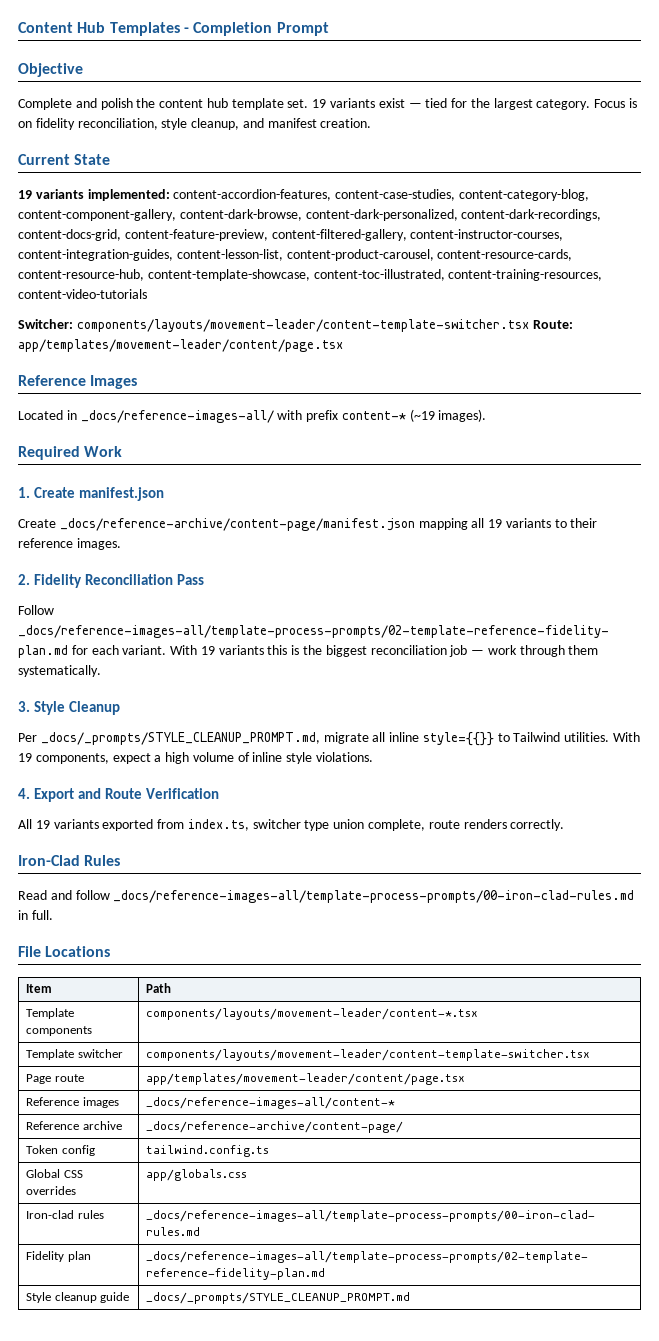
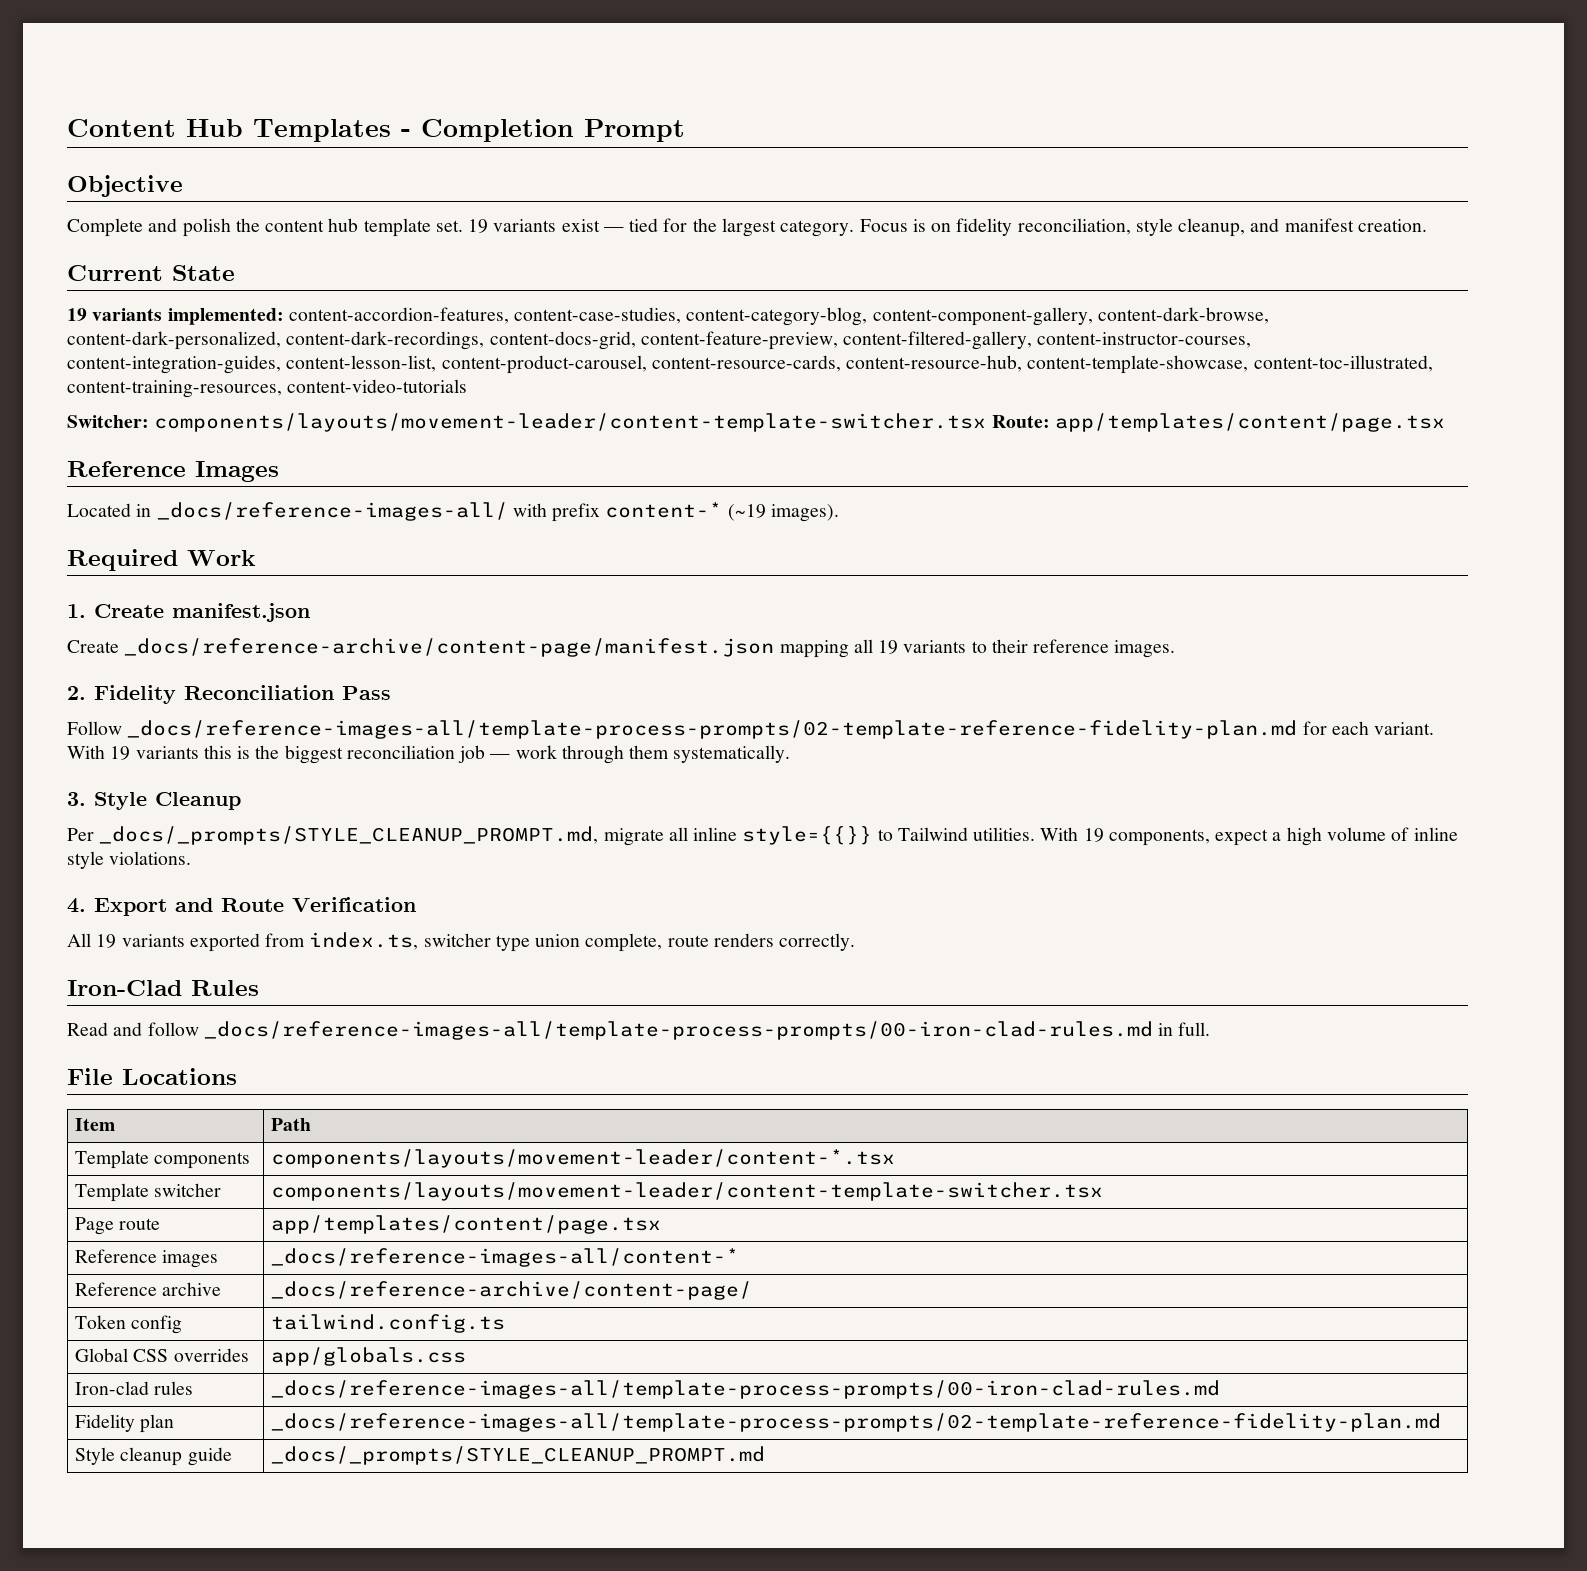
- Switcher: components/layouts/movement-leader/content-template-switcher.tsx Route: app/templates/movement-leader/content/page.tsx
+ Switcher: components/layouts/movement-leader/content-template-switcher.tsx Route: app/templates/content/page.tsx
- Page route | app/templates/movement-leader/content/page.tsx
+ Page route | app/templates/content/page.tsx

